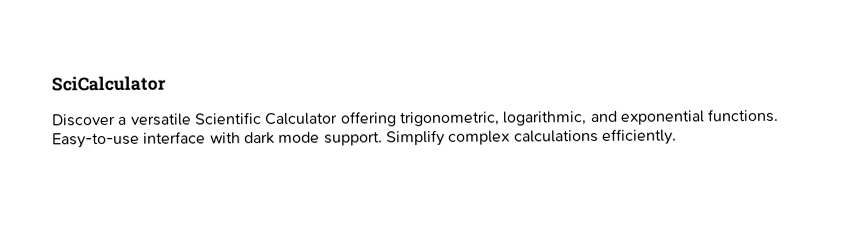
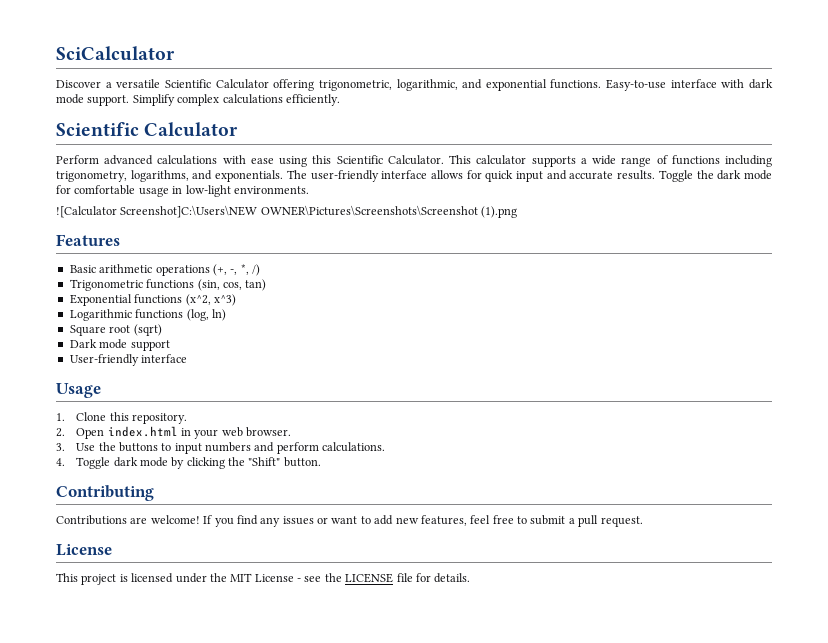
  Simplify complex calculations efficiently.
+ Scientific Calculator
+ Perform advanced calculations with ease using this Scientific Calculator. This calculator supports a wide range of functions including trigonometry, logarithms, and exponentials. The user-friendly interface allows for quick input and accurate results. Toggle the dark mode for comfortable usage in low-light environments.
+ ![Calculator Screenshot]C:\Users\NEW OWNER\Pictures\Screenshots\Screenshot (1).png
+ Features
+ Basic arithmetic operations (+, -, *, /)
+ Trigonometric functions (sin, cos, tan)
+ Exponential functions (x^2, x^3)
+ Logarithmic functions (log, ln)
+ Square root (sqrt)
+ Dark mode support
+ User-friendly interface
+ Usage
+ 1. Clone this repository.
+ 2. Open index.html in your web browser.
+ 3. Use the buttons to input numbers and perform calculations.
+ 4. Toggle dark mode by clicking the "Shift" button.
+ Contributing
+ Contributions are welcome! If you find any issues or want to add new features, feel free to submit a pull request.
+ License
+ This project is licensed under the MIT License - see the LICENSE file for details.

